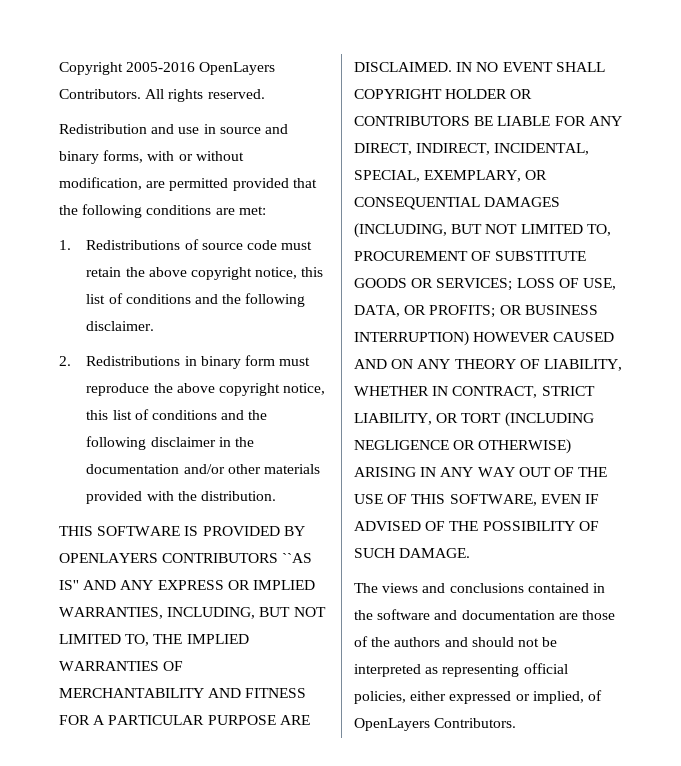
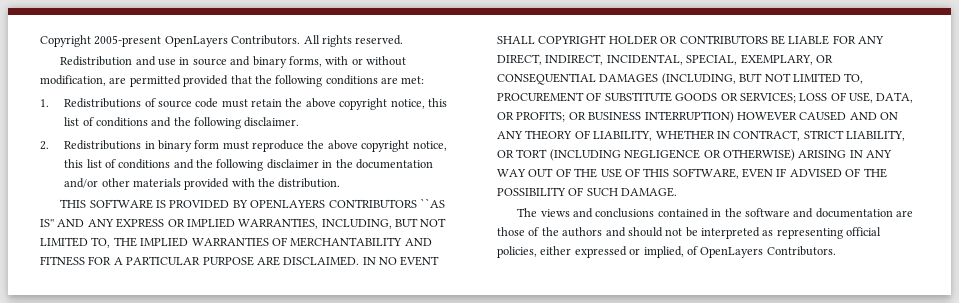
- Copyright 2005-2016 OpenLayers Contributors.
+ Copyright 2005-present OpenLayers Contributors.

